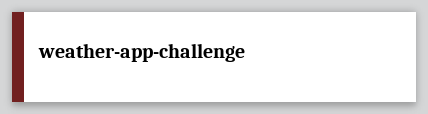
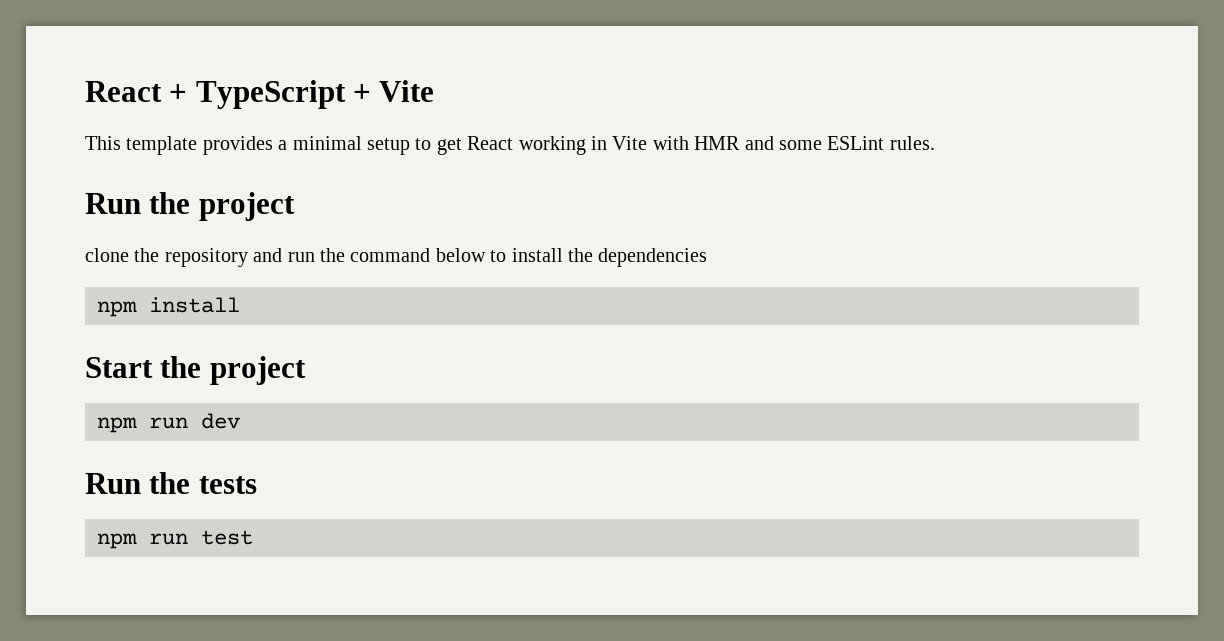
- weather-app-challenge
+ React + TypeScript + Vite
+ This template provides a minimal setup to get React working in Vite with HMR and some ESLint rules.
+ Run the project
+ clone the repository and run the command below to install the dependencies
+ npm install
+ Start the project
+ npm run dev
+ Run the tests
+ npm run test

